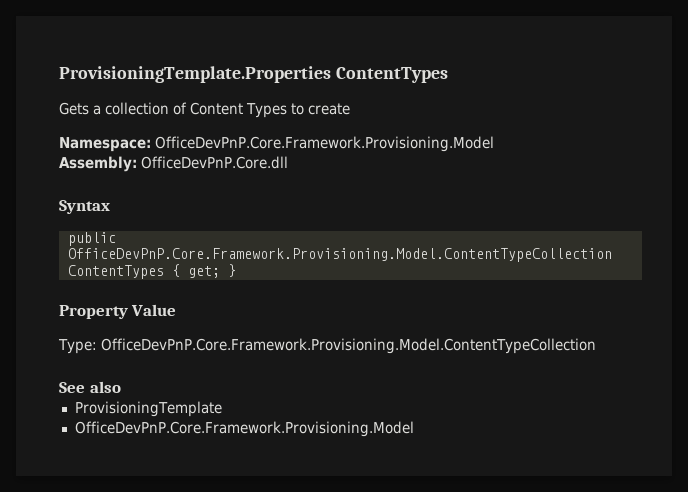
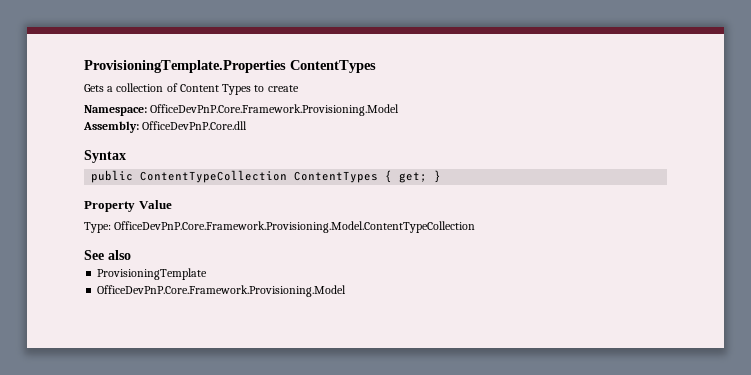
- public OfficeDevPnP.Core.Framework.Provisioning.Model.ContentTypeCollection ContentTypes { get; }
+ public ContentTypeCollection ContentTypes { get; }

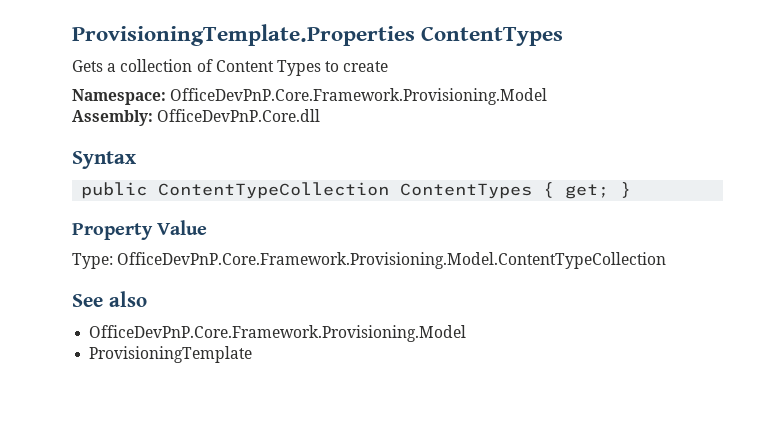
  See also
+ OfficeDevPnP.Core.Framework.Provisioning.Model
  ProvisioningTemplate
- OfficeDevPnP.Core.Framework.Provisioning.Model

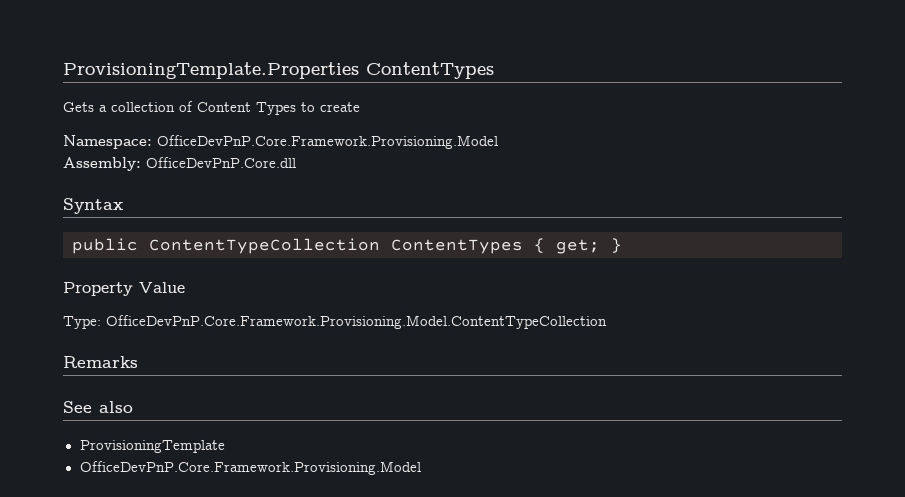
+ Remarks
  See also
+ ProvisioningTemplate
  OfficeDevPnP.Core.Framework.Provisioning.Model
- ProvisioningTemplate

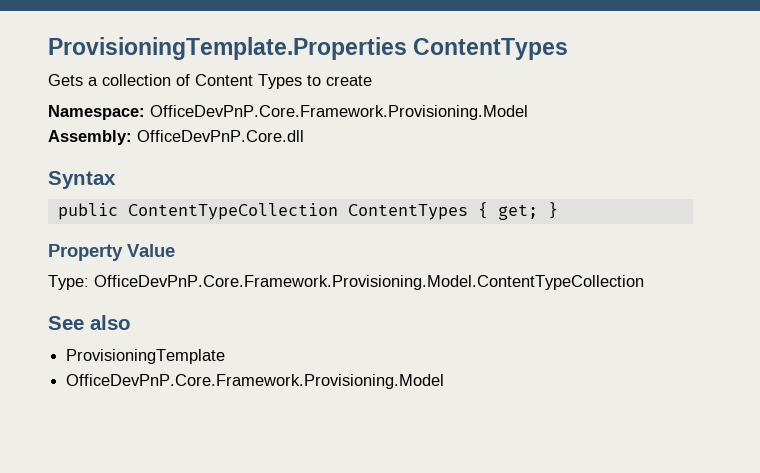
- Remarks

